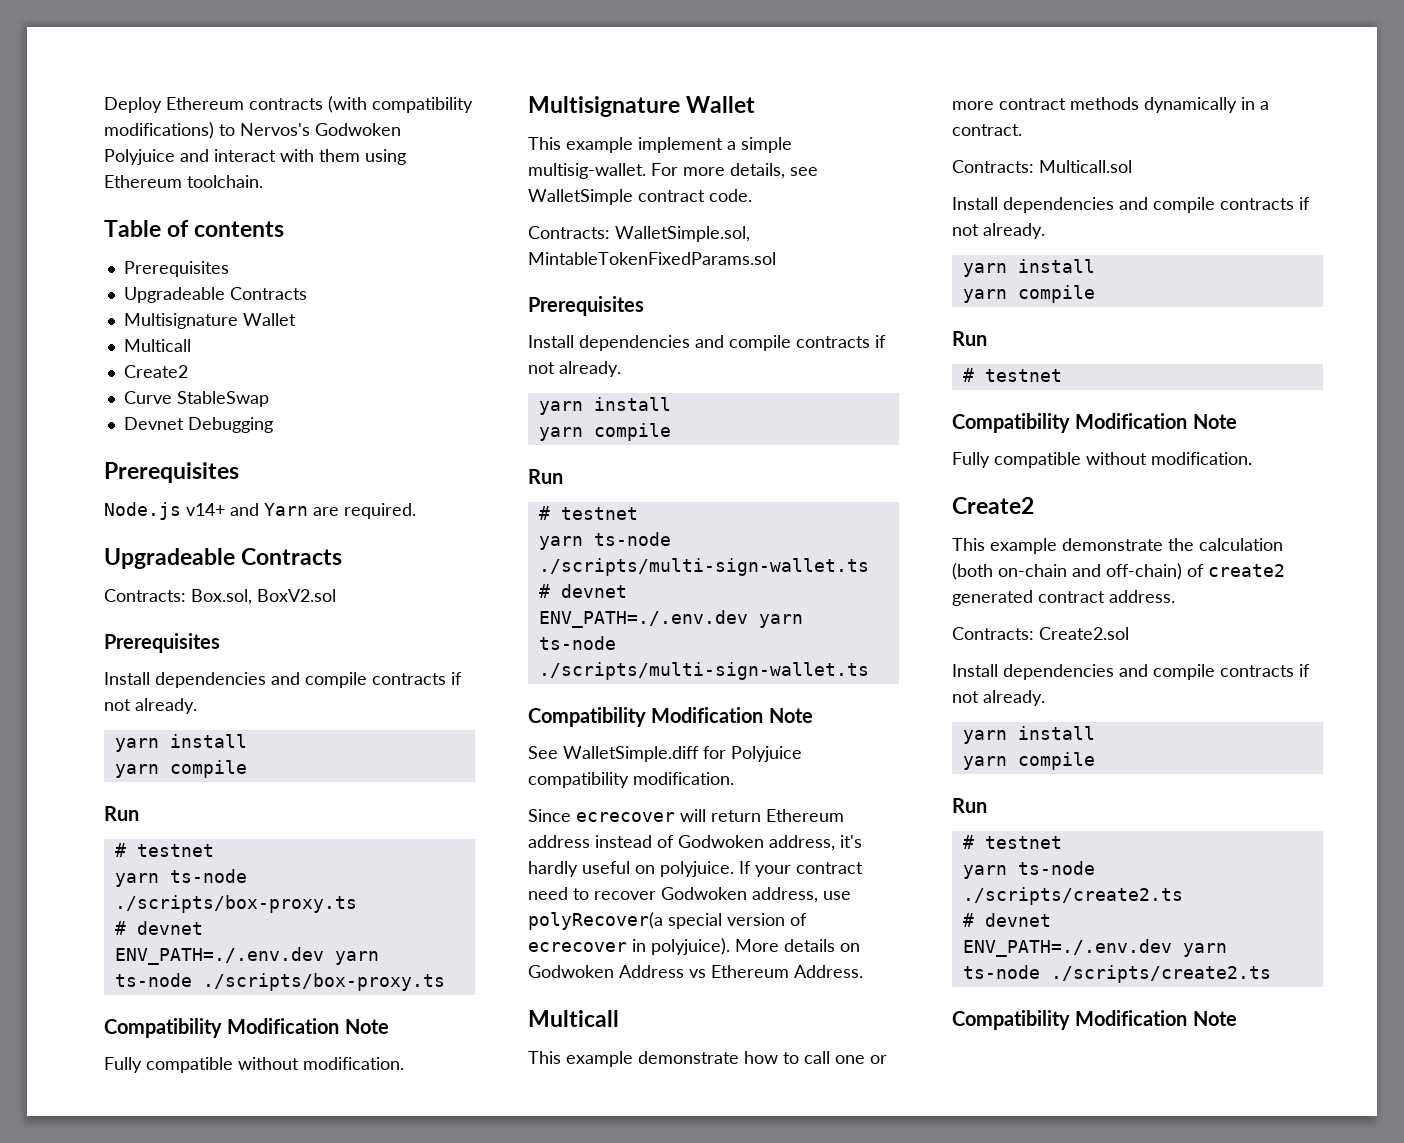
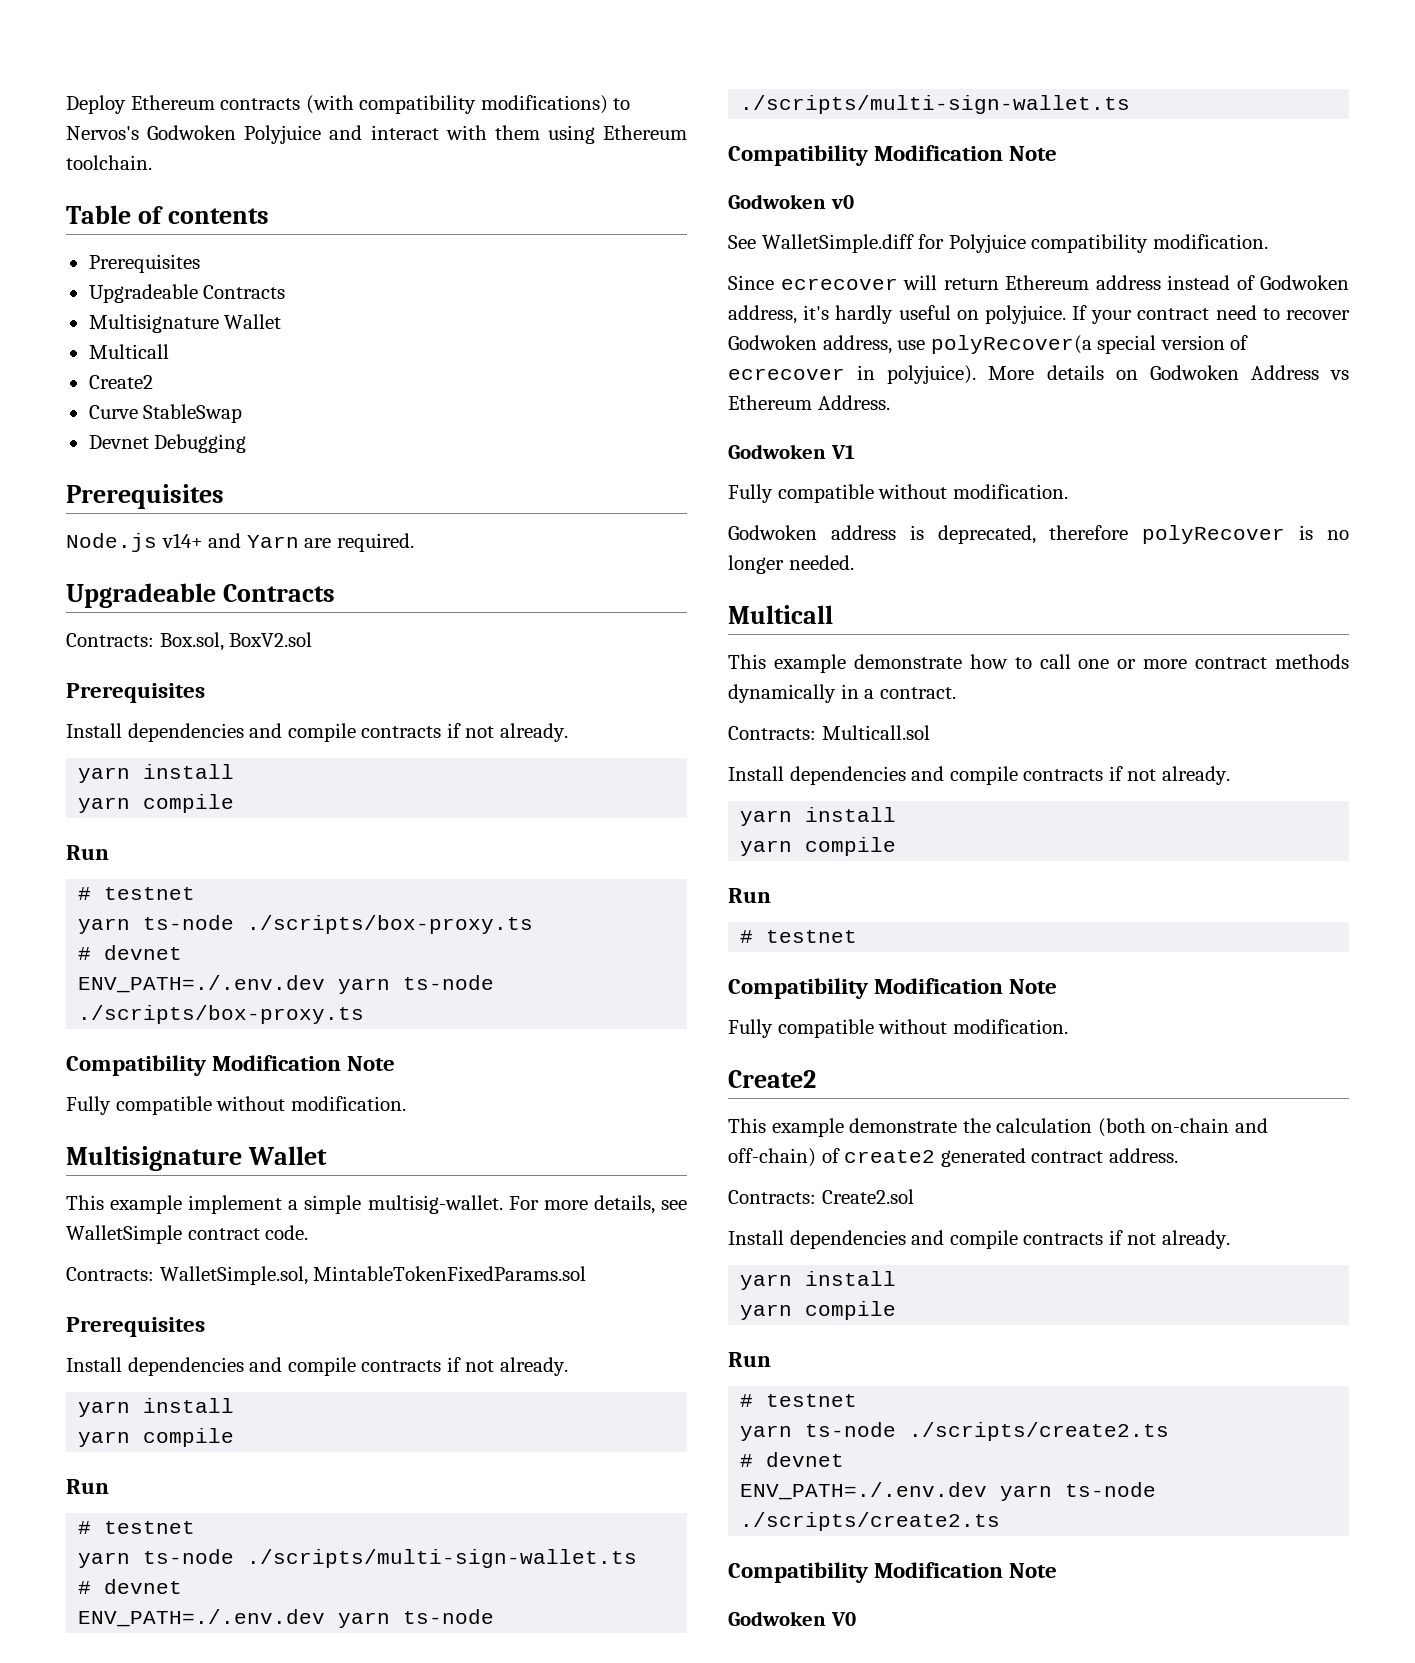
+ Godwoken v0
+ Godwoken V1
+ Fully compatible without modification.
+ Godwoken address is deprecated, therefore polyRecover is no longer needed.
+ Godwoken V0

